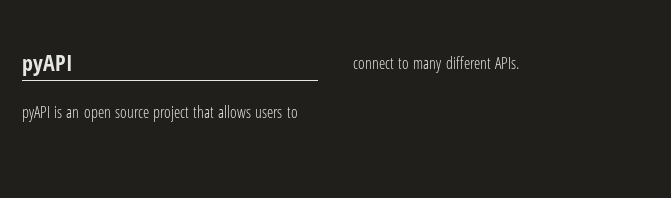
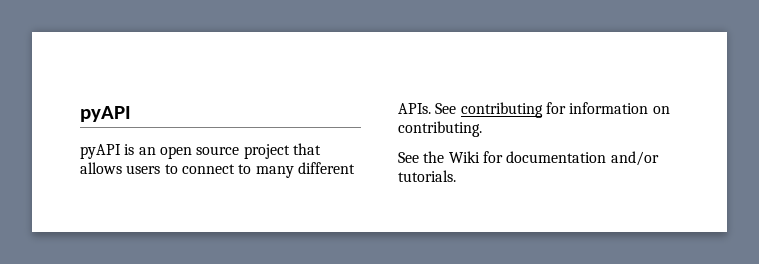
+ See contributing for information on contributing.
+ See the Wiki for documentation and/or tutorials.

